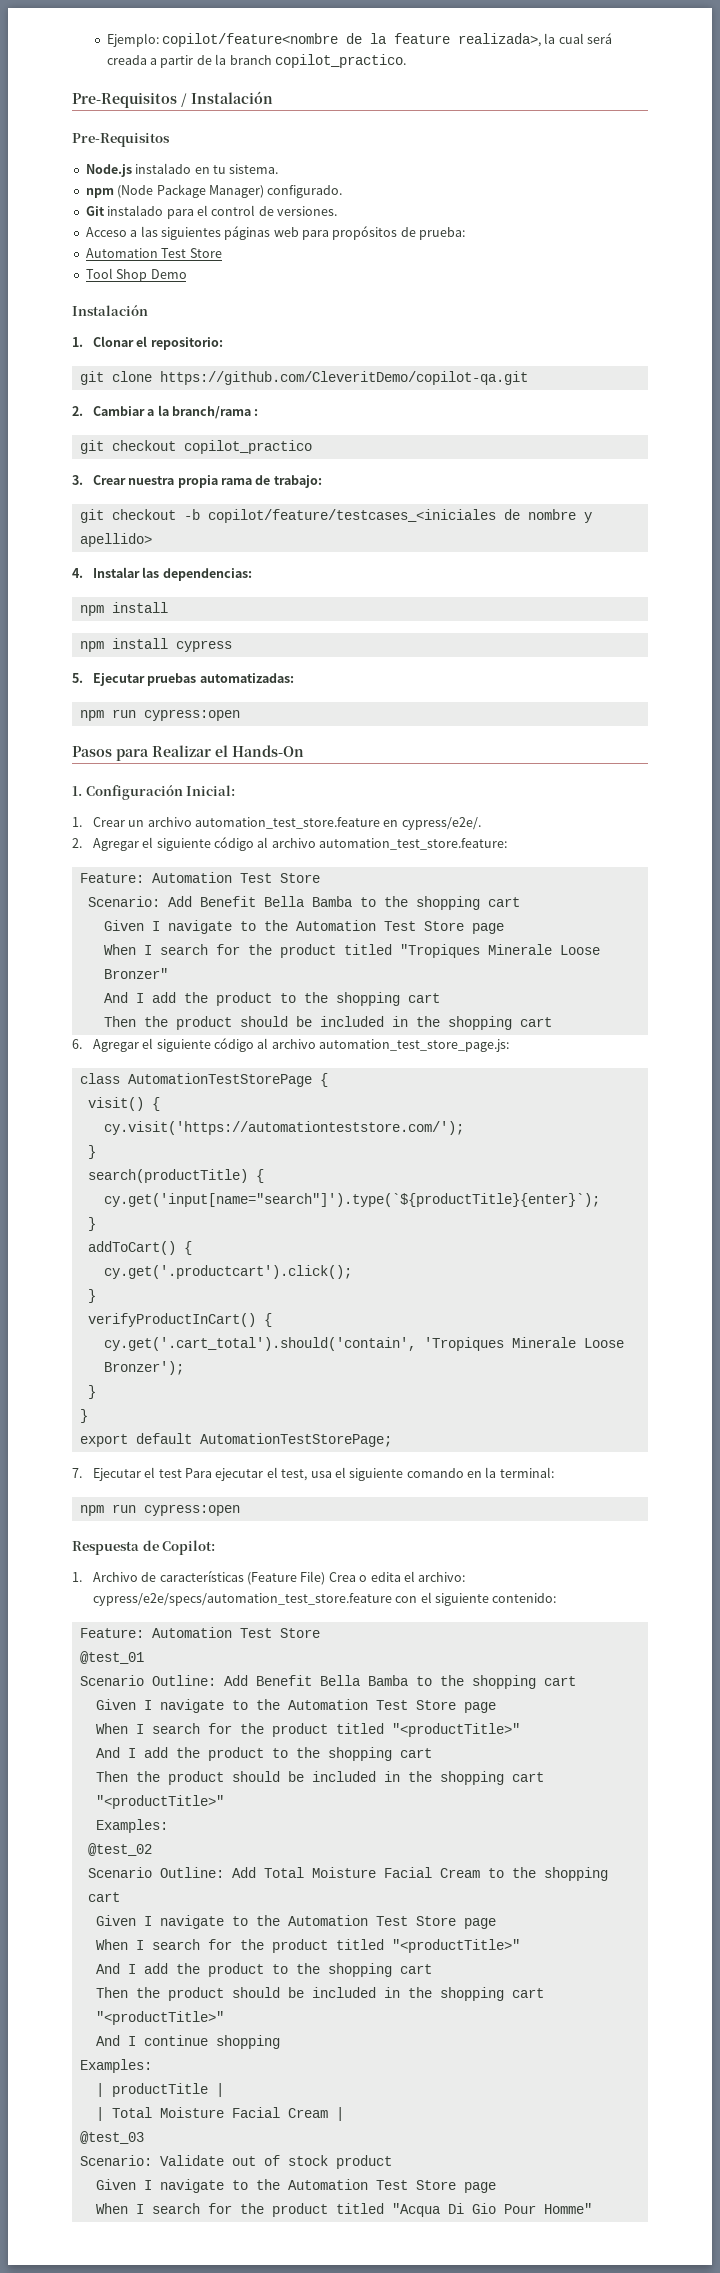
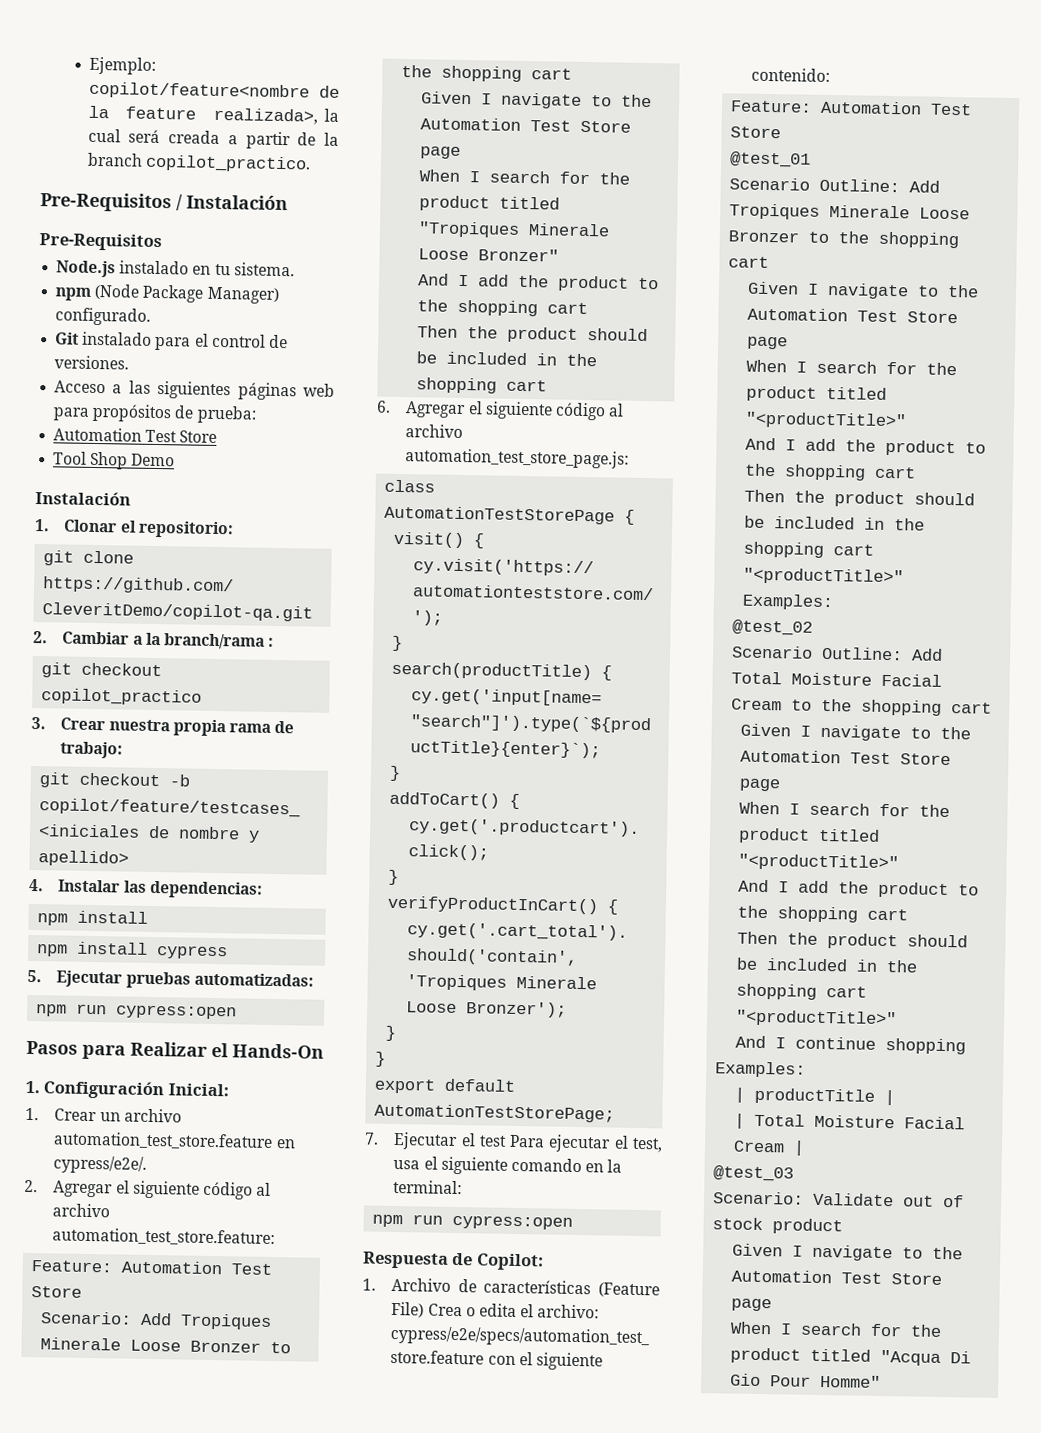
- Scenario: Add Benefit Bella Bamba to the shopping cart
+ Scenario: Add Tropiques Minerale Loose Bronzer to the shopping cart
- Scenario Outline: Add Benefit Bella Bamba to the shopping cart
+ Scenario Outline: Add Tropiques Minerale Loose Bronzer to the shopping cart

